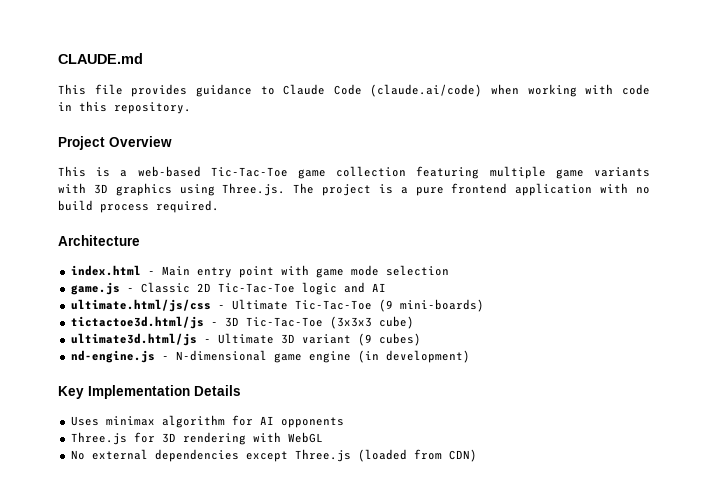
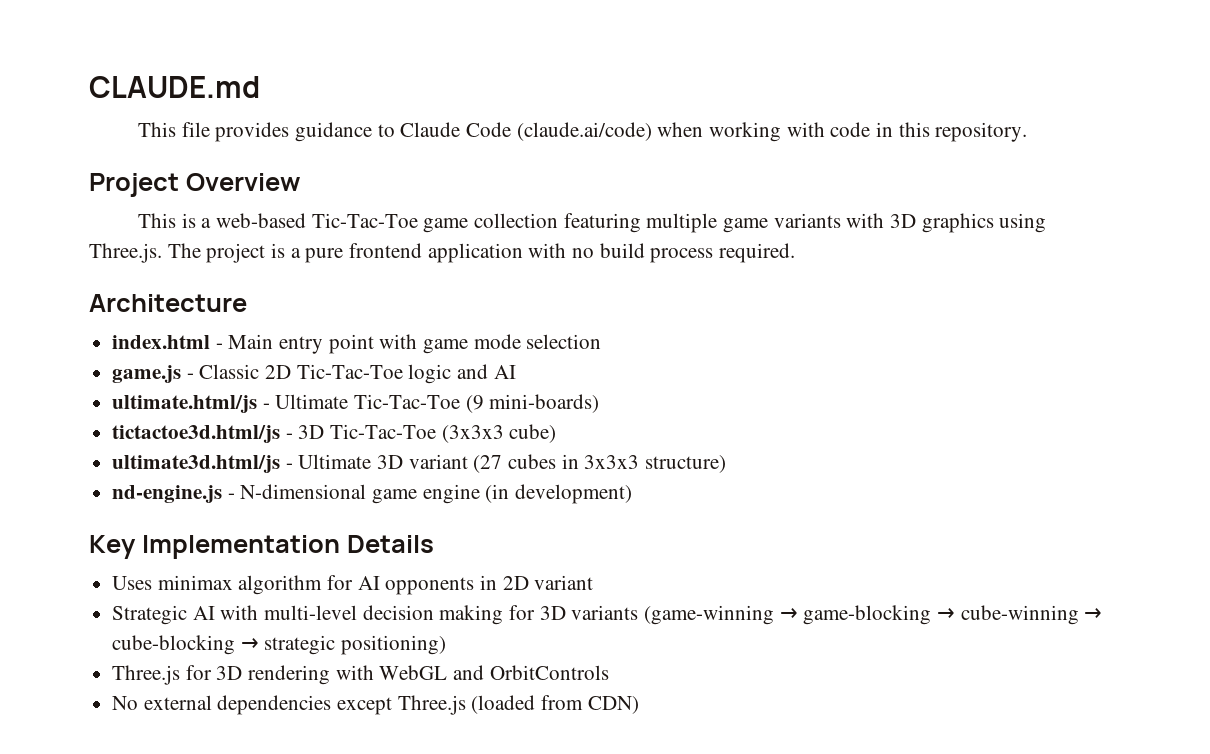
- ultimate.html/js/css - Ultimate Tic-Tac-Toe (9 mini-boards)
+ ultimate.html/js - Ultimate Tic-Tac-Toe (9 mini-boards)
- ultimate3d.html/js - Ultimate 3D variant (9 cubes)
+ ultimate3d.html/js - Ultimate 3D variant (27 cubes in 3x3x3 structure)
- Uses minimax algorithm for AI opponents
+ Uses minimax algorithm for AI opponents in 2D variant
+ Strategic AI with multi-level decision making for 3D variants (game-winning → game-blocking → cube-winning → cube-blocking → strategic positioning)
- Three.js for 3D rendering with WebGL
+ Three.js for 3D rendering with WebGL and OrbitControls

